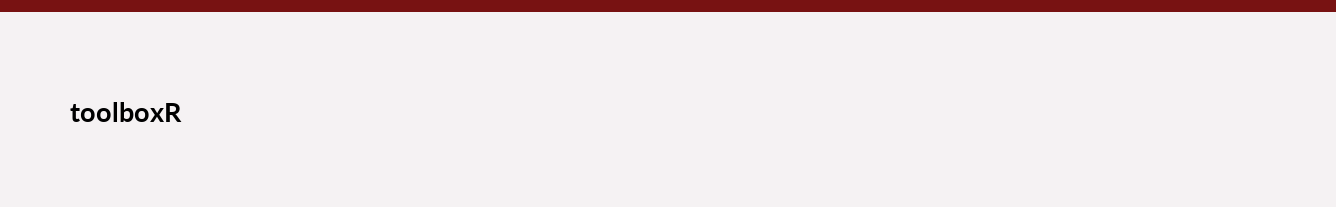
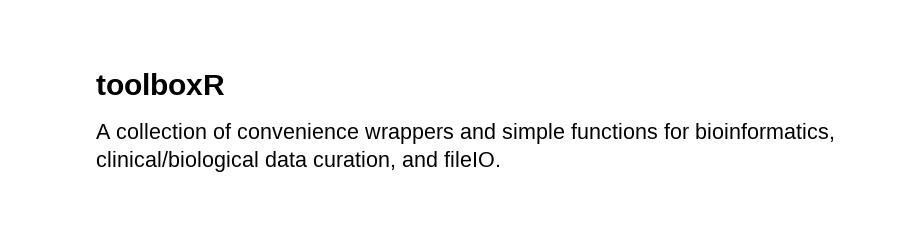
+ A collection of convenience wrappers and simple functions for bioinformatics, clinical/biological data curation, and fileIO.

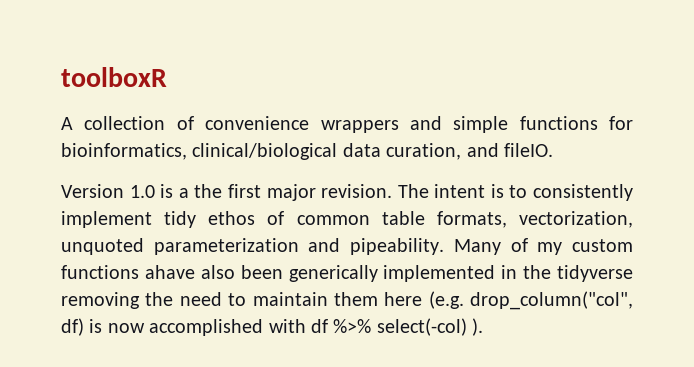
+ Version 1.0 is a the first major revision. The intent is to consistently implement tidy ethos of common table formats, vectorization, unquoted parameterization and pipeability. Many of my custom functions ahave also been generically implemented in the tidyverse removing the need to maintain them here (e.g. drop_column("col", df) is now accomplished with df %>% select(-col) ).

